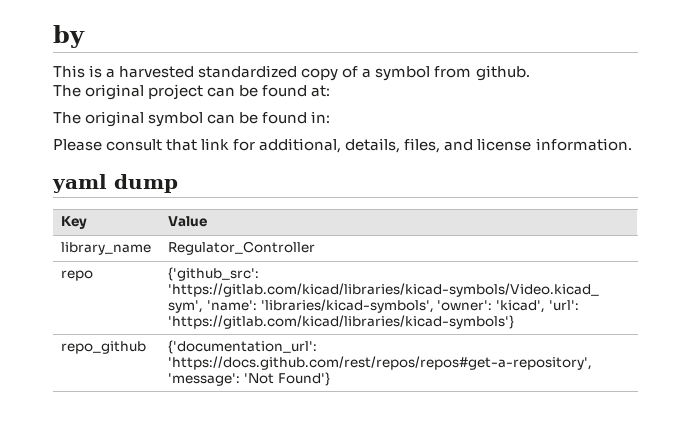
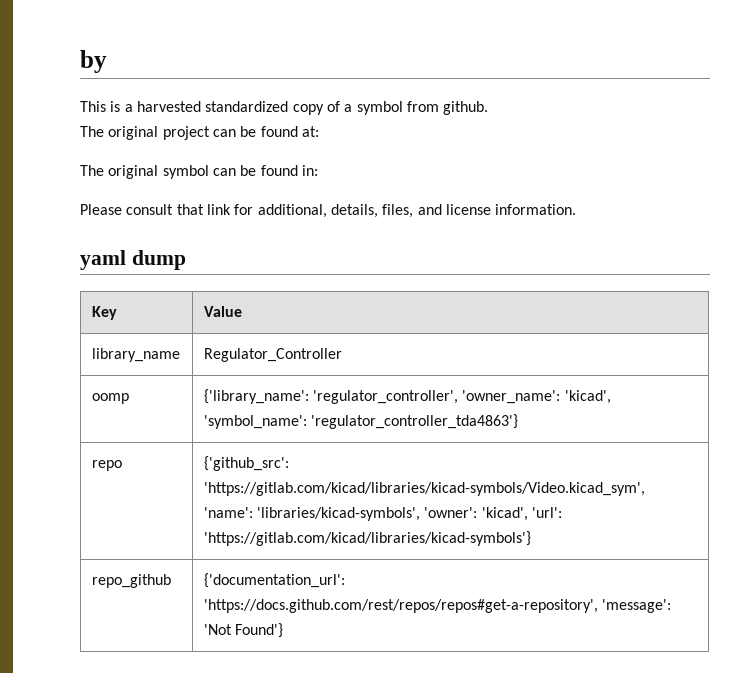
+ oomp | {'library_name': 'regulator_controller', 'owner_name': 'kicad', 'symbol_name': 'regulator_controller_tda4863'}

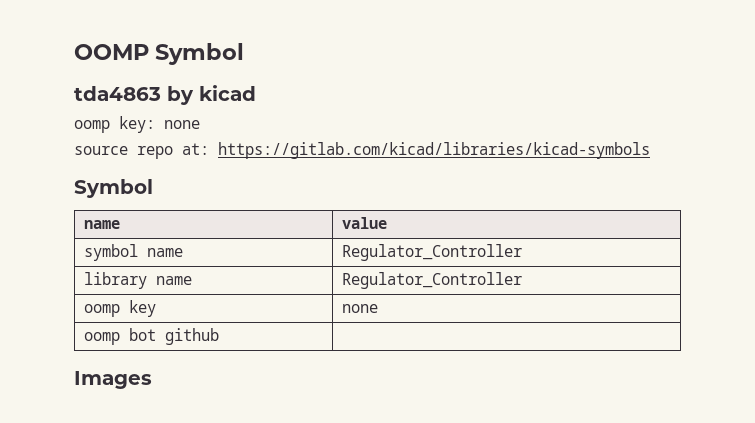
- by
- This is a harvested standardized copy of a symbol from github.
- The original project can be found at:
- The original symbol can be found in:
- Please consult that link for additional, details, files, and license information.
- yaml dump
- Key | Value
- library_name | Regulator_Controller
- oomp | {'library_name': 'regulator_controller', 'owner_name': 'kicad', 'symbol_name': 'regulator_controller_tda4863'}
- repo | {'github_src': 'https://gitlab.com/kicad/libraries/kicad-symbols/Video.kicad_sym', 'name': 'libraries/kicad-symbols', 'owner': 'kicad', 'url': 'https://gitlab.com/kicad/libraries/kicad-symbols'}
- repo_github | {'documentation_url': 'https://docs.github.com/rest/repos/repos#get-a-repository', 'message': 'Not Found'}
+ OOMP Symbol
+ tda4863 by kicad
+ oomp key: none
+ source repo at: https://gitlab.com/kicad/libraries/kicad-symbols
+ Symbol
+ name | value
+ symbol name | Regulator_Controller
+ library name | Regulator_Controller
+ oomp key | none
+ oomp bot github |
+ Images

